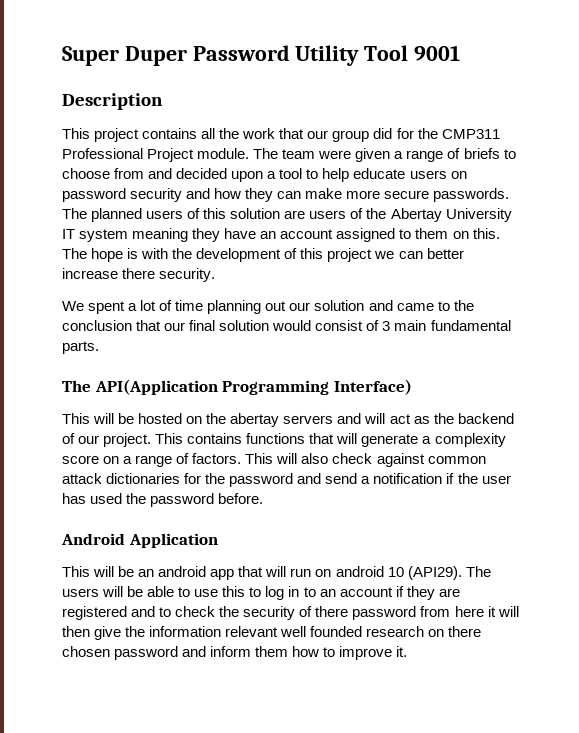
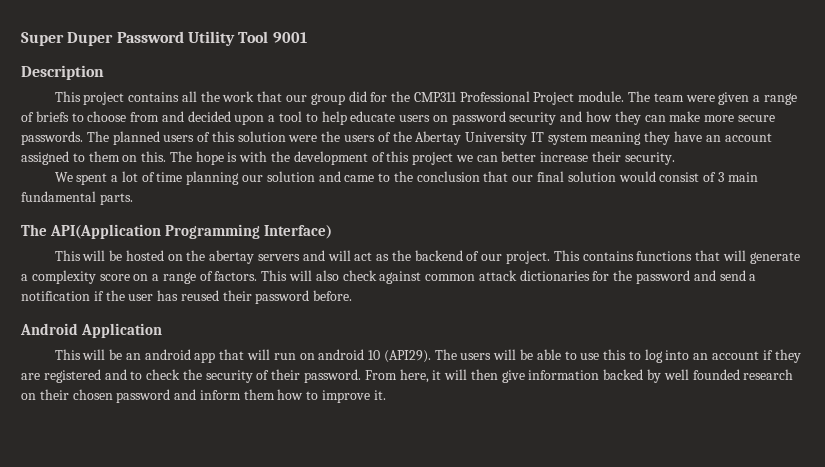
- The planned users of this solution are users of the Abertay University IT system meaning they have an account assigned to them on this.
+ The planned users of this solution were the users of the Abertay University IT system meaning they have an account assigned to them on this.
- The hope is with the development of this project we can better increase there security.
+ The hope is with the development of this project we can better increase their security.
- We spent a lot of time planning out our solution and came to the conclusion that our final solution would consist of 3 main fundamental parts.
+ We spent a lot of time planning our solution and came to the conclusion that our final solution would consist of 3 main fundamental parts.
- This will also check against common attack dictionaries for the password and send a notification if the user has used the password before.
+ This will also check against common attack dictionaries for the password and send a notification if the user has reused their password before.
- The users will be able to use this to log in to an account if they are registered and to check the security of there password from here it will then give the information relevant well founded research on there chosen password and inform them how to improve it.
+ The users will be able to use this to log into an account if they are registered and to check the security of their password. From here, it will then give information backed by well founded research on their chosen password and inform them how to improve it.

